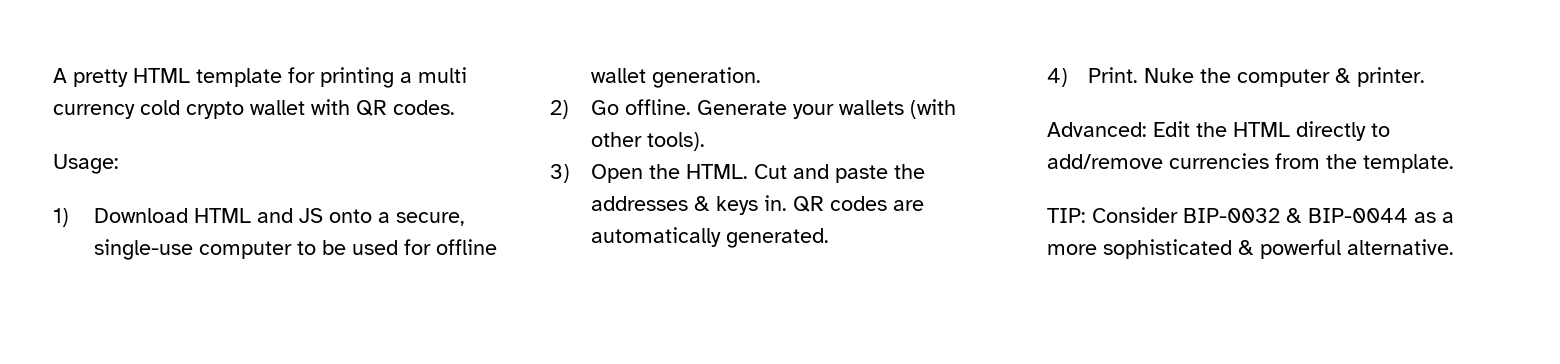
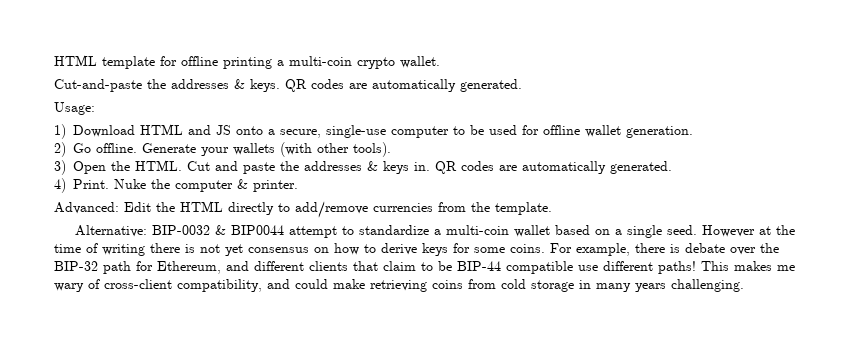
- A pretty HTML template for printing a multi currency cold crypto wallet with QR codes.
+ HTML template for offline printing a multi-coin crypto wallet.
+ Cut-and-paste the addresses & keys. QR codes are automatically generated.
- TIP: Consider BIP-0032 & BIP-0044 as a more sophisticated & powerful alternative.
+ Alternative: BIP-0032 & BIP0044 attempt to standardize a multi-coin wallet based on a single seed. However at the time of writing there is not yet consensus on how to derive keys for some coins. For example, there is debate over the BIP-32 path for Ethereum, and different clients that claim to be BIP-44 compatible use different paths! This makes me wary of cross-client compatibility, and could make retrieving coins from cold storage in many years challenging.

